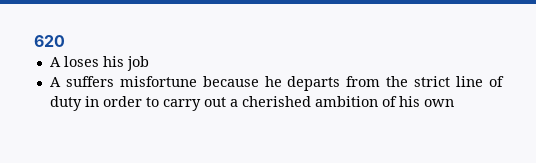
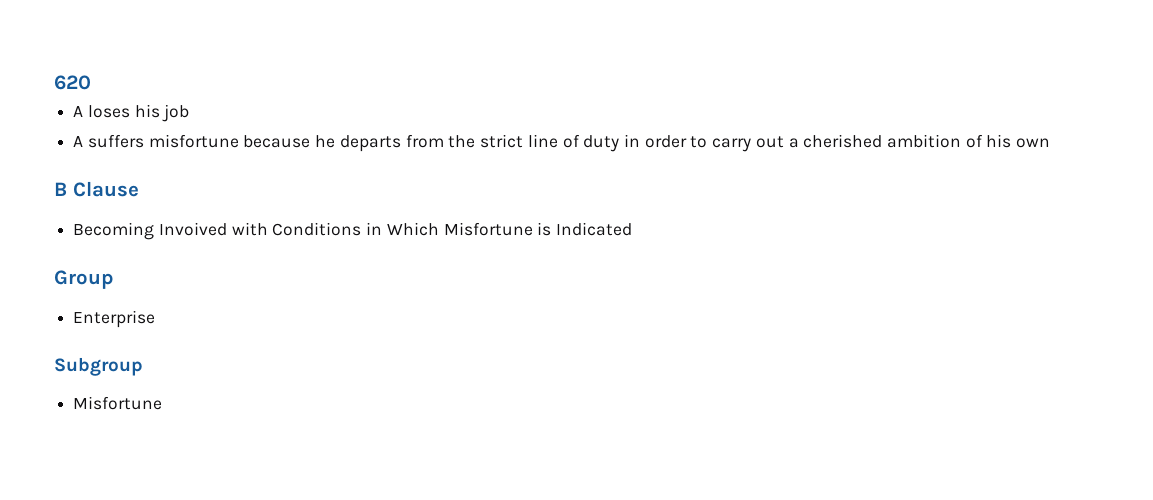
+ B Clause
+ Becoming Invoived with Conditions in Which Misfortune is Indicated
+ Group
+ Enterprise
+ Subgroup
+ Misfortune

